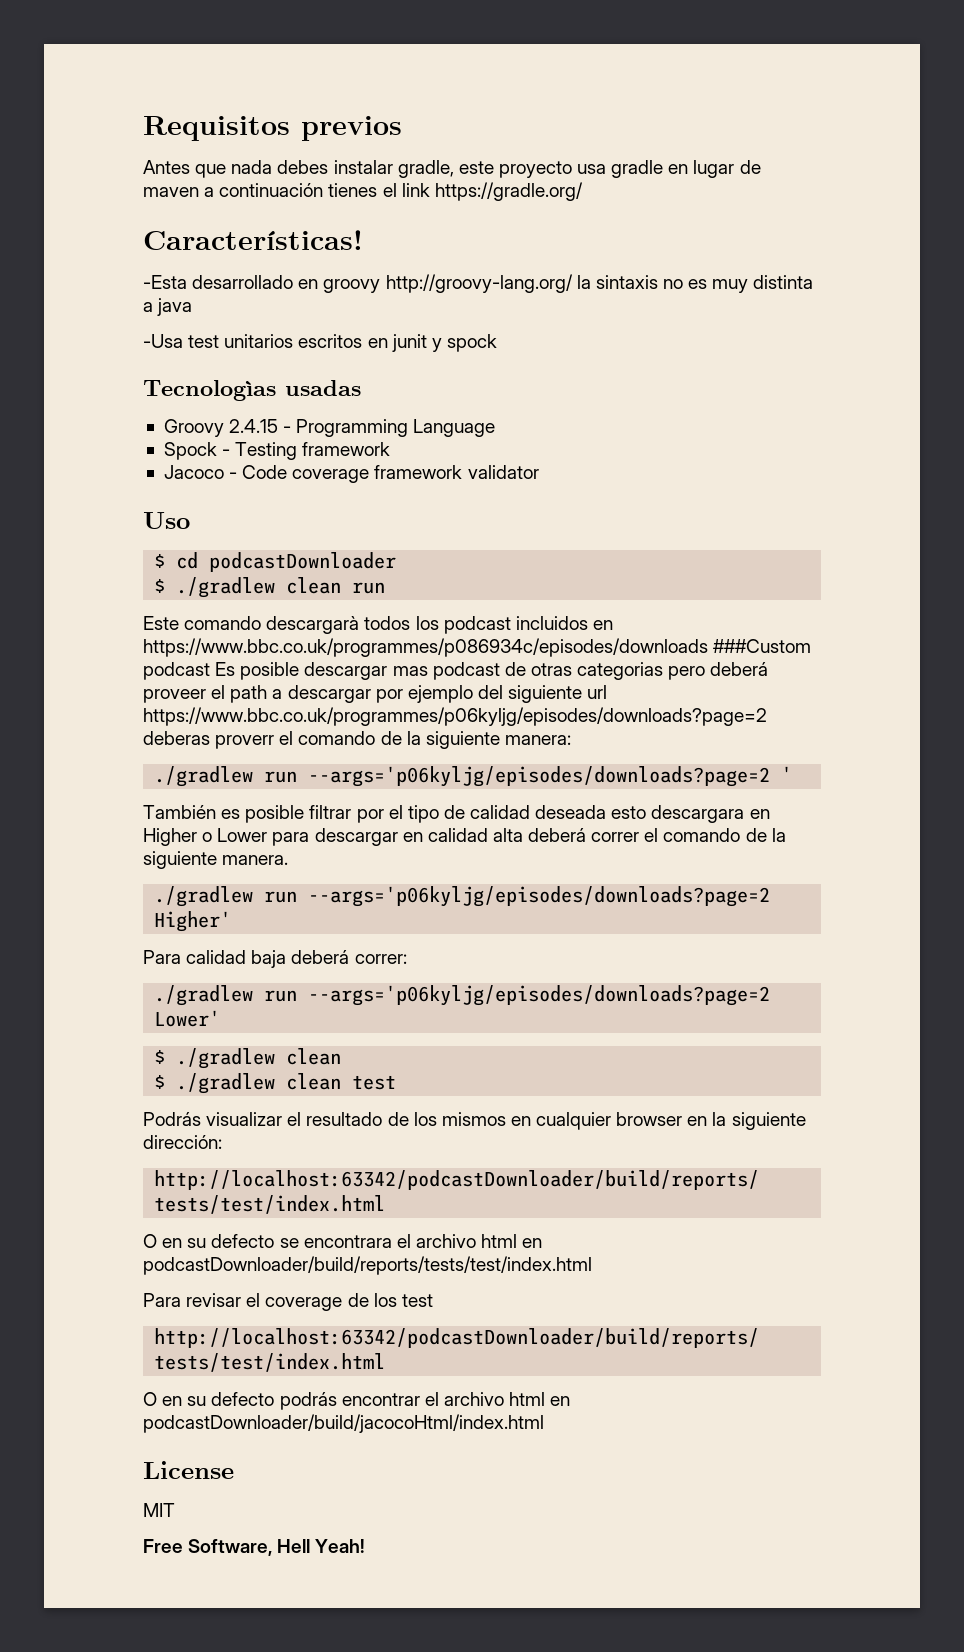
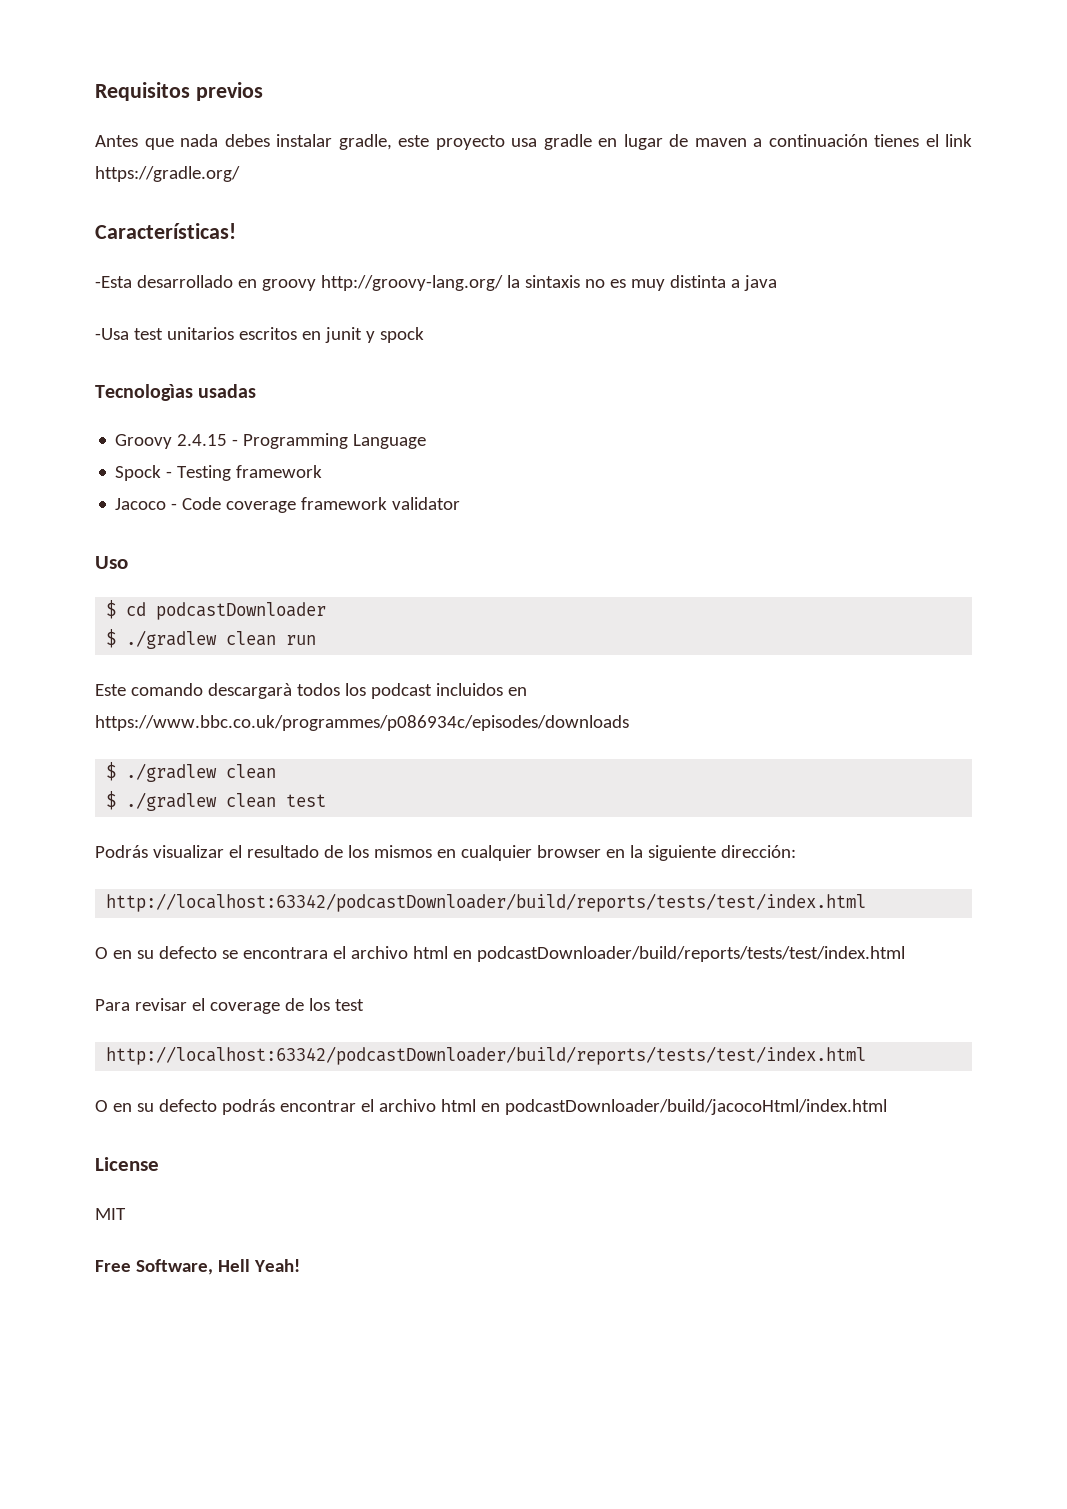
- Este comando descargarà todos los podcast incluidos en https://www.bbc.co.uk/programmes/p086934c/episodes/downloads ###Custom podcast Es posible descargar mas podcast de otras categorias pero deberá proveer el path a descargar por ejemplo del siguiente url https://www.bbc.co.uk/programmes/p06kyljg/episodes/downloads?page=2 deberas proverr el comando de la siguiente manera:
- ./gradlew run --args='p06kyljg/episodes/downloads?page=2 '
- También es posible filtrar por el tipo de calidad deseada esto descargara en Higher o Lower para descargar en calidad alta deberá correr el comando de la siguiente manera.
- ./gradlew run --args='p06kyljg/episodes/downloads?page=2 Higher'
- Para calidad baja deberá correr:
- ./gradlew run --args='p06kyljg/episodes/downloads?page=2 Lower'
+ Este comando descargarà todos los podcast incluidos en https://www.bbc.co.uk/programmes/p086934c/episodes/downloads

